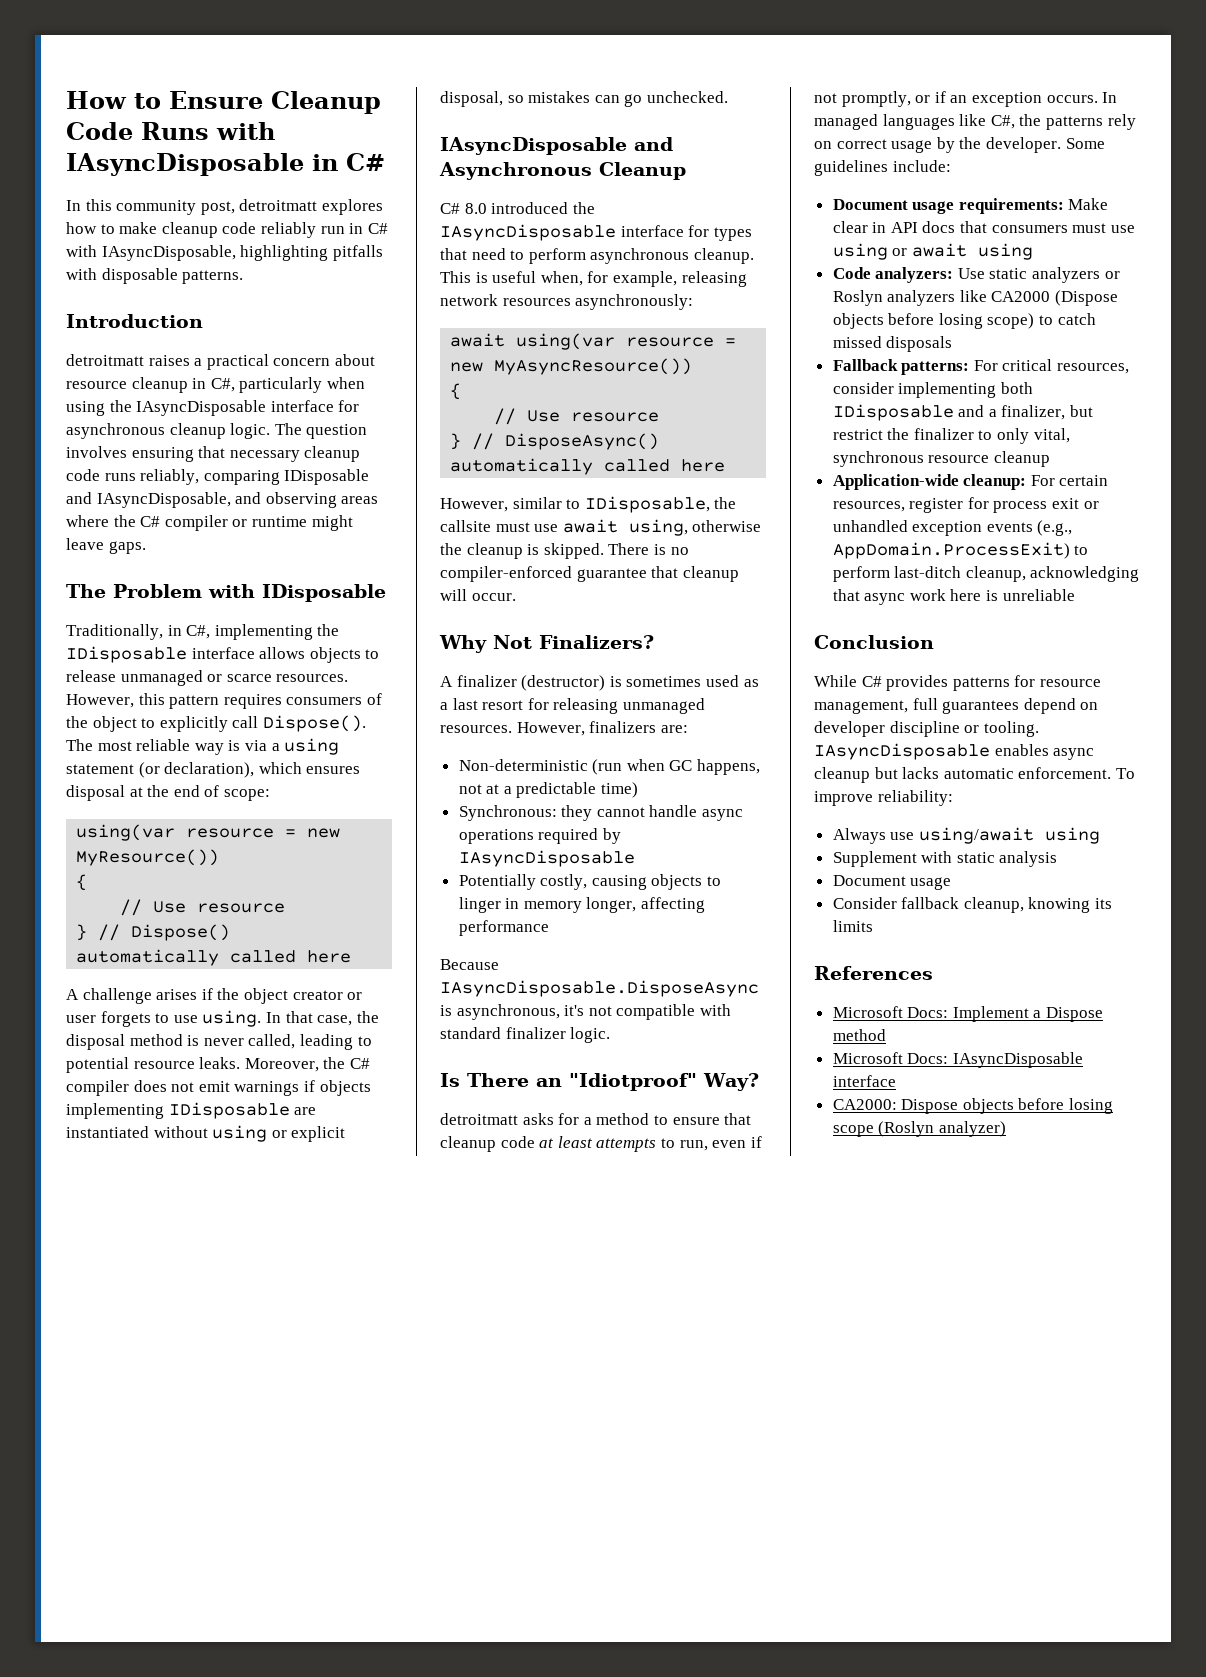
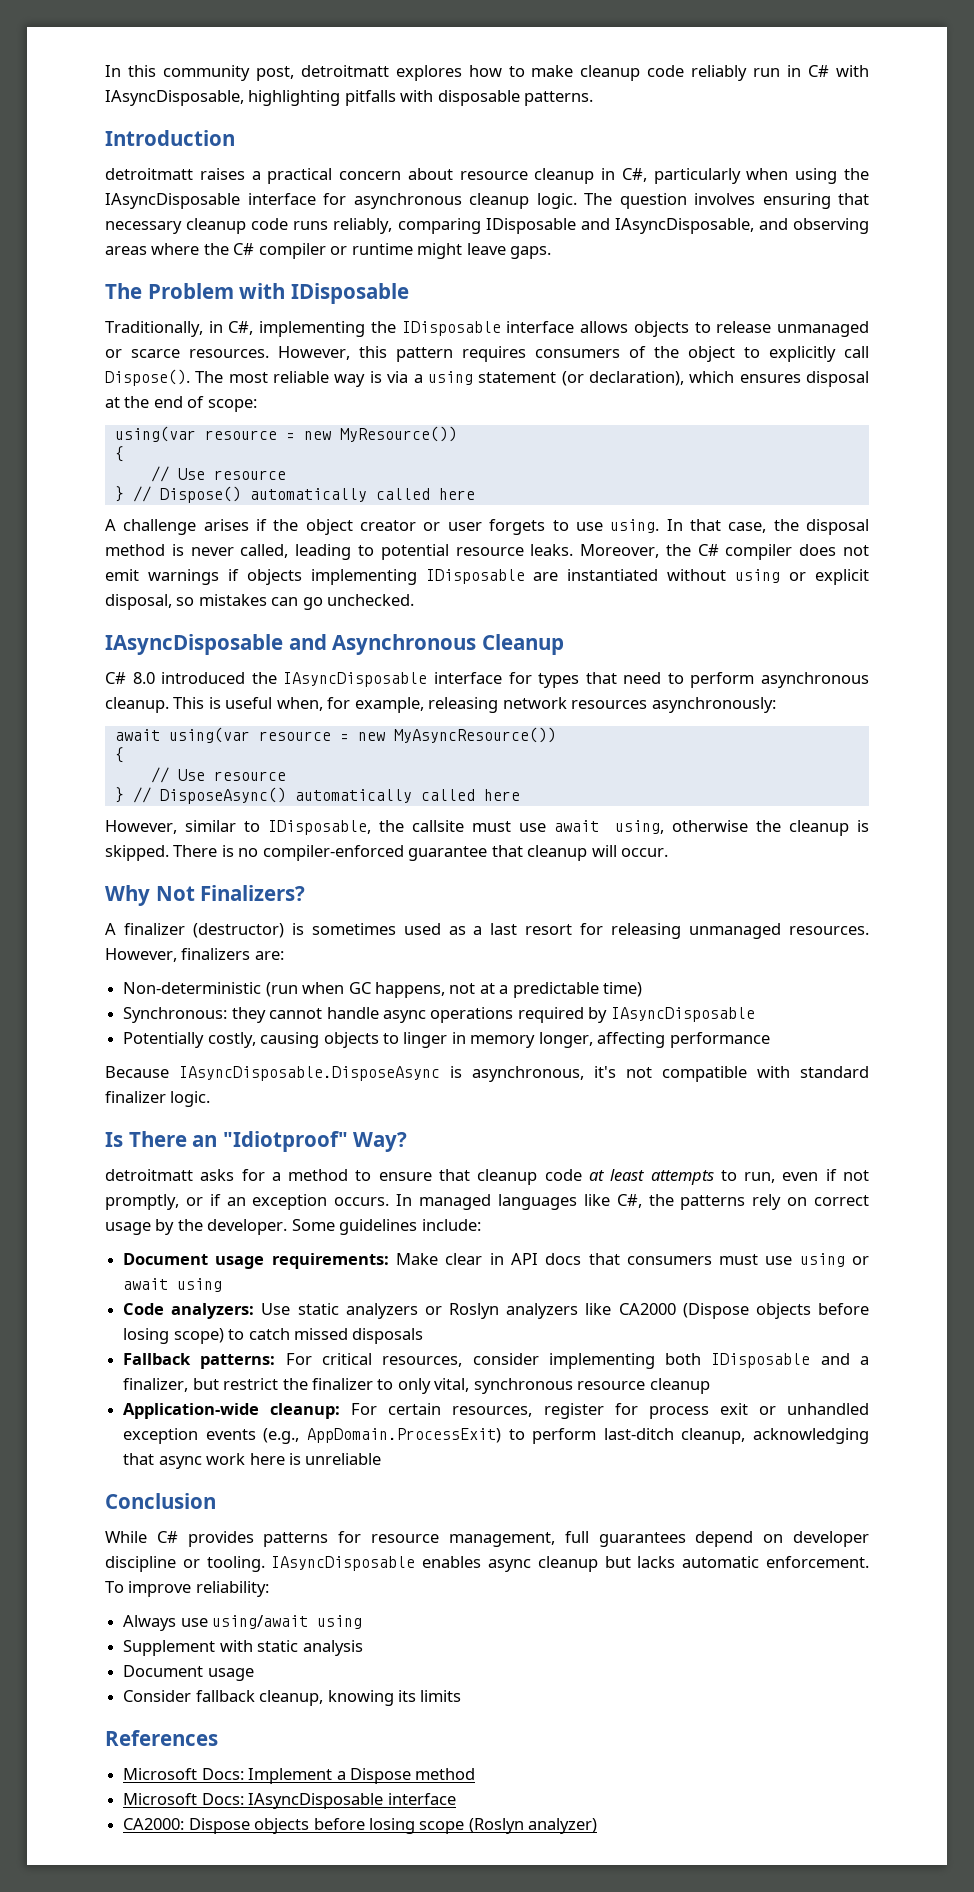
- How to Ensure Cleanup Code Runs with IAsyncDisposable in C#

